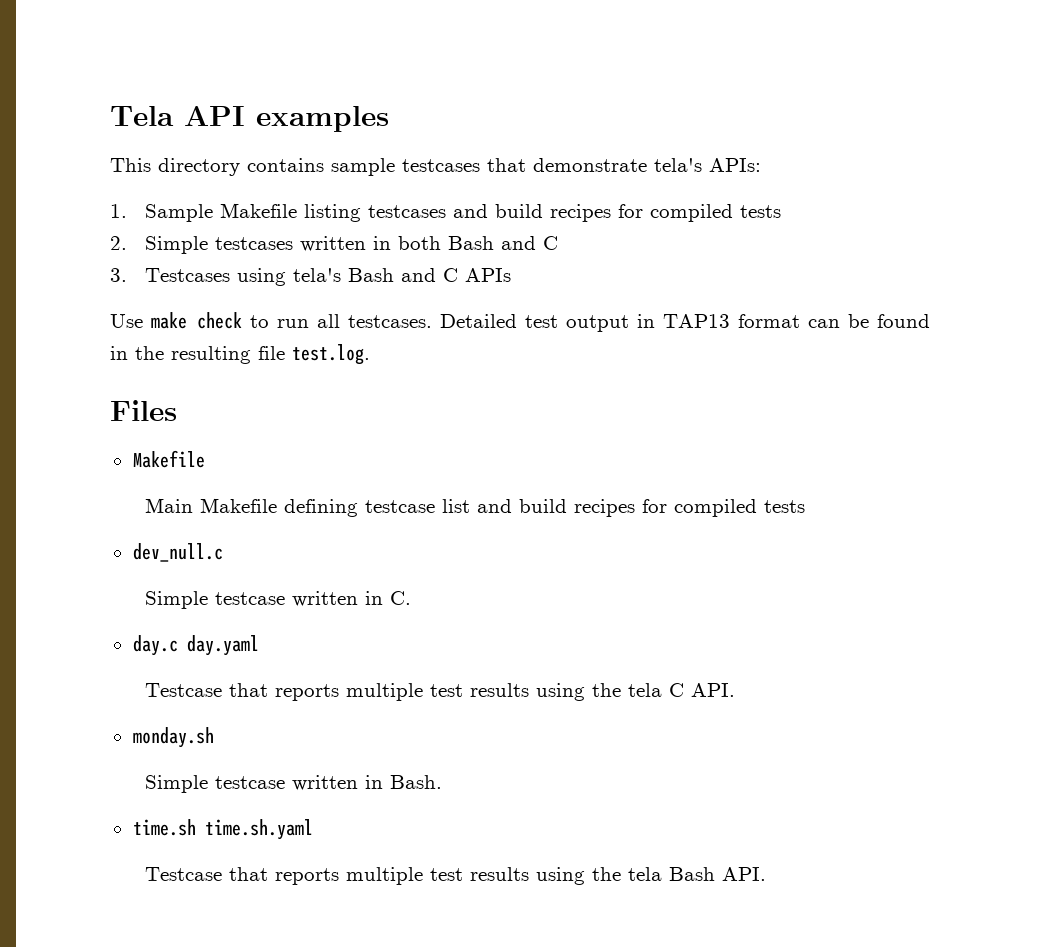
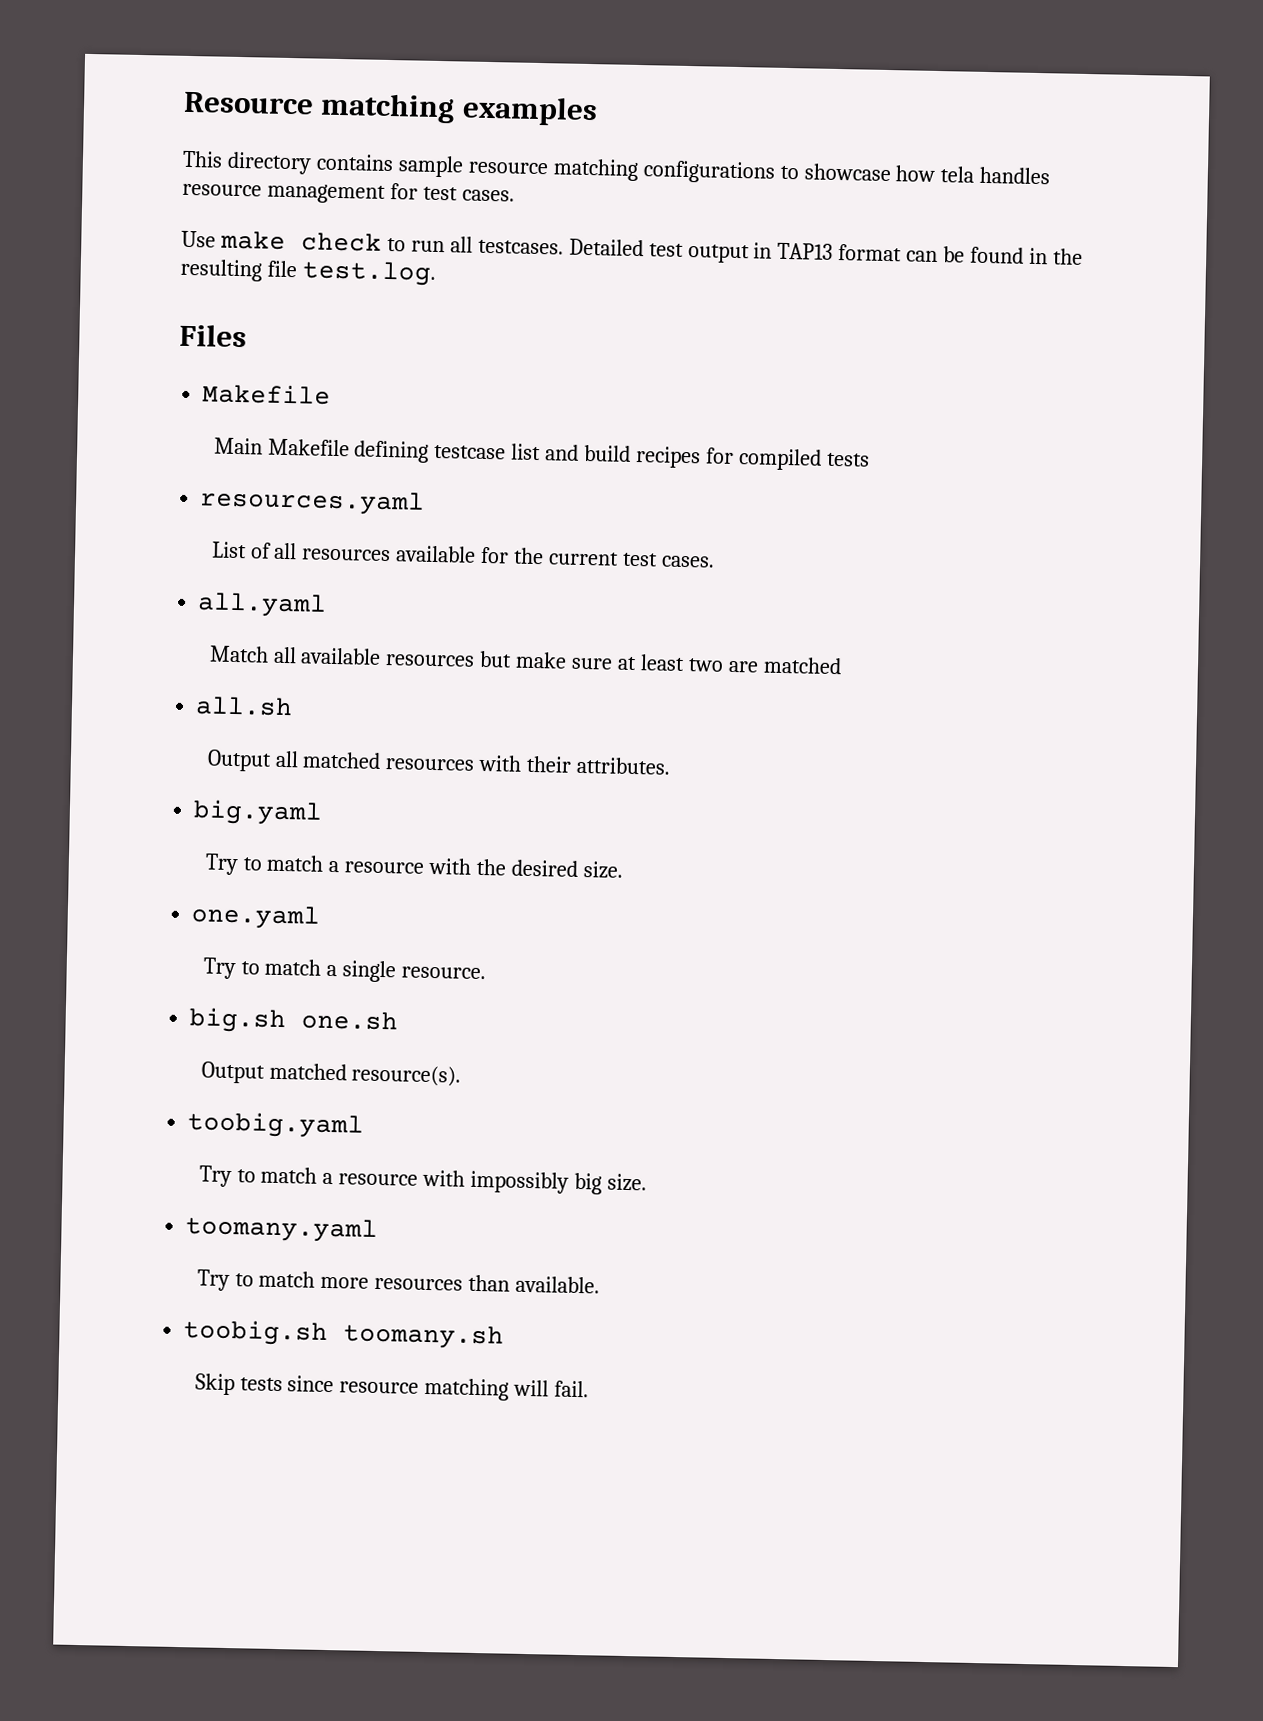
- Tela API examples
+ Resource matching examples
- This directory contains sample testcases that demonstrate tela's APIs:
- 1. Sample Makefile listing testcases and build recipes for compiled tests
- 2. Simple testcases written in both Bash and C
- 3. Testcases using tela's Bash and C APIs
+ This directory contains sample resource matching configurations to showcase how tela handles resource management for test cases.
- dev_null.c
- Simple testcase written in C.
- day.c day.yaml
- Testcase that reports multiple test results using the tela C API.
- monday.sh
- Simple testcase written in Bash.
- time.sh time.sh.yaml
- Testcase that reports multiple test results using the tela Bash API.
+ resources.yaml
+ List of all resources available for the current test cases.
+ all.yaml
+ Match all available resources but make sure at least two are matched
+ all.sh
+ Output all matched resources with their attributes.
+ big.yaml
+ Try to match a resource with the desired size.
+ one.yaml
+ Try to match a single resource.
+ big.sh one.sh
+ Output matched resource(s).
+ toobig.yaml
+ Try to match a resource with impossibly big size.
+ toomany.yaml
+ Try to match more resources than available.
+ toobig.sh toomany.sh
+ Skip tests since resource matching will fail.

